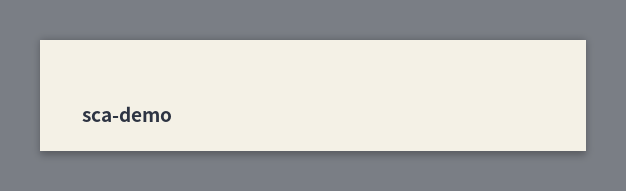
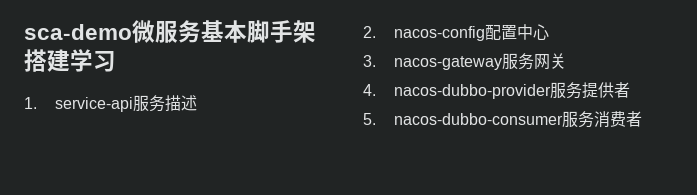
- sca-demo
+ sca-demo微服务基本脚手架搭建学习
+ 1. service-api服务描述
+ 2. nacos-config配置中心
+ 3. nacos-gateway服务网关
+ 4. nacos-dubbo-provider服务提供者
+ 5. nacos-dubbo-consumer服务消费者

